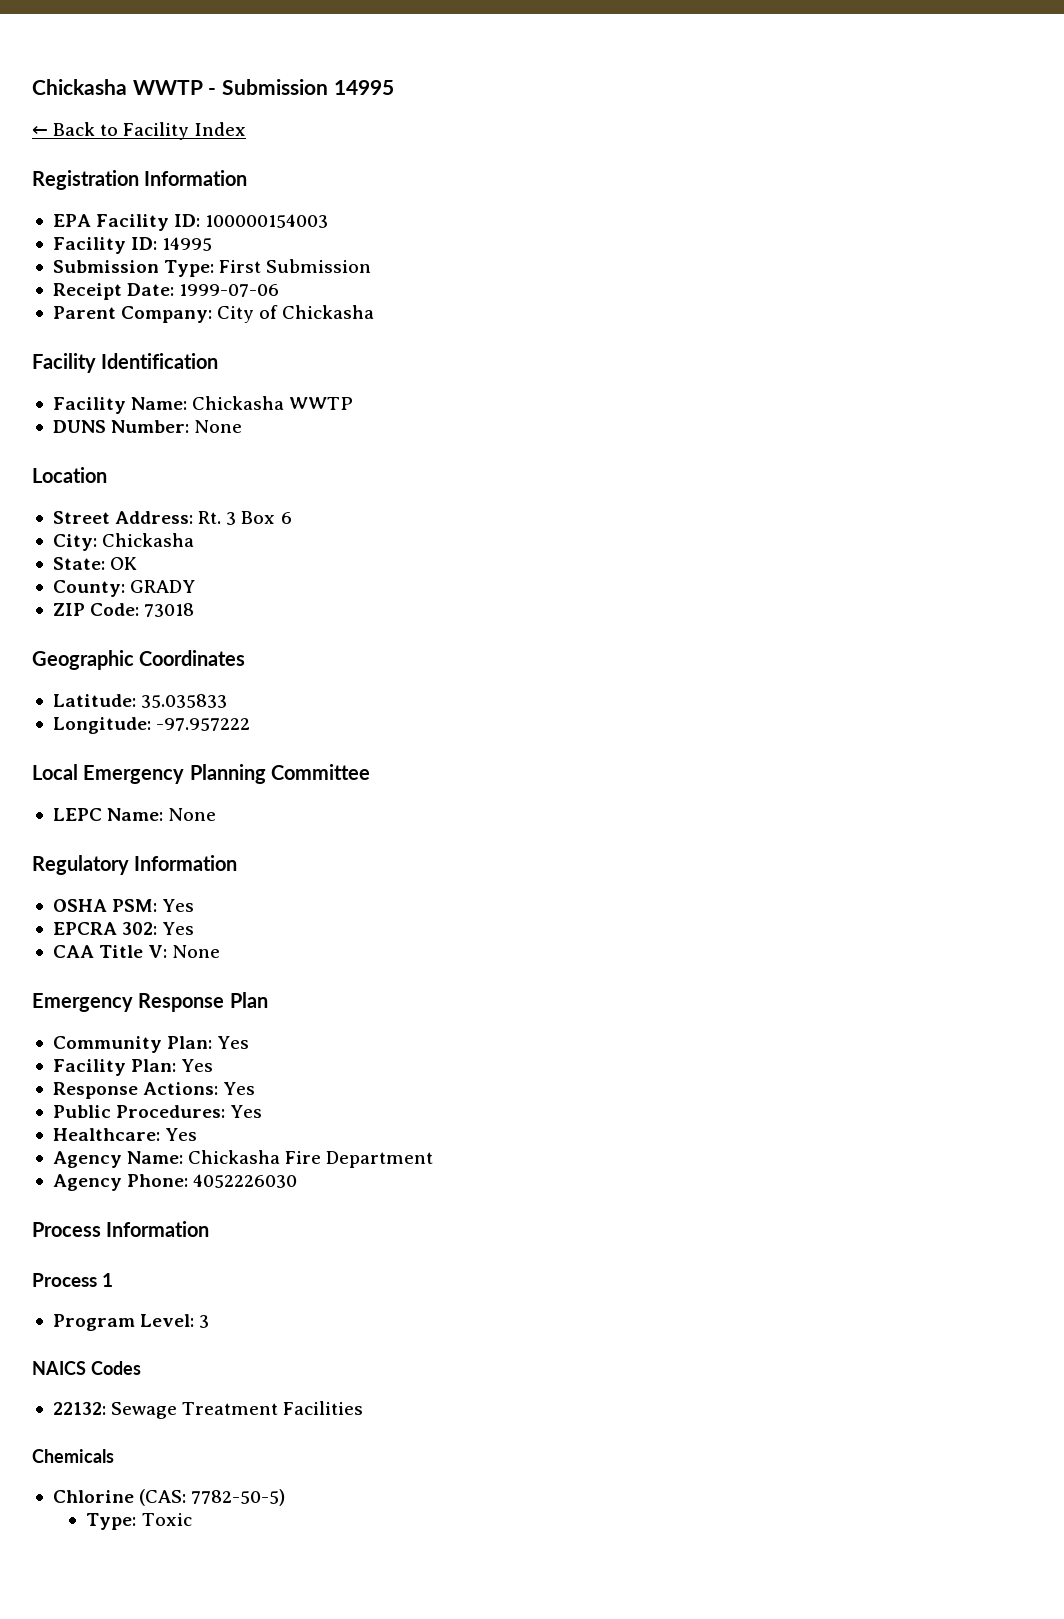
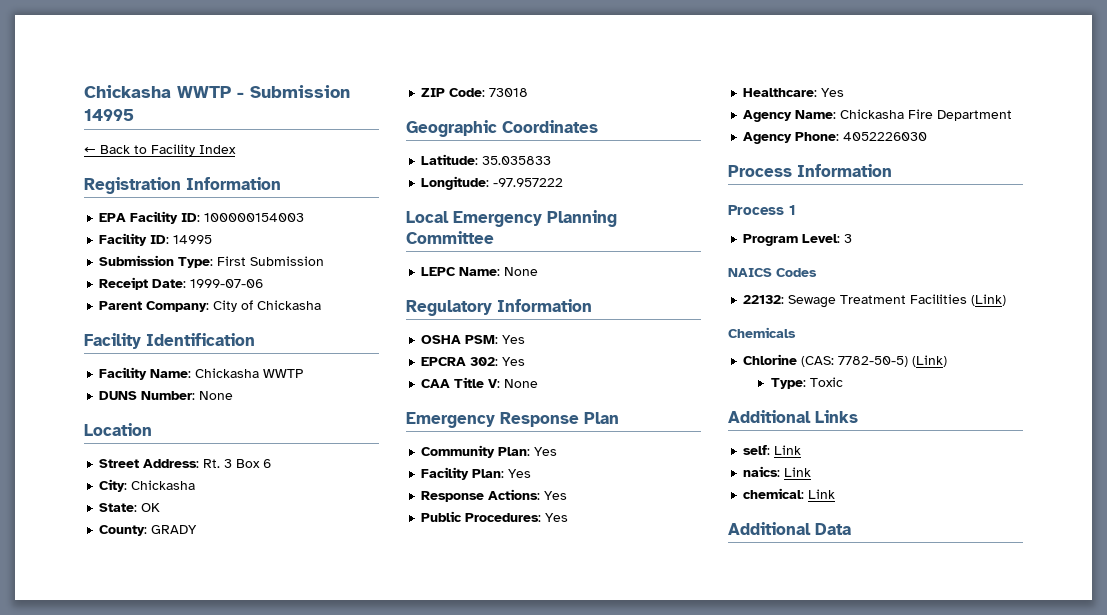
- 22132: Sewage Treatment Facilities
+ 22132: Sewage Treatment Facilities (Link)
- Chlorine (CAS: 7782-50-5)
+ Chlorine (CAS: 7782-50-5) (Link)
+ Additional Links
+ self: Link
+ naics: Link
+ chemical: Link
+ Additional Data

